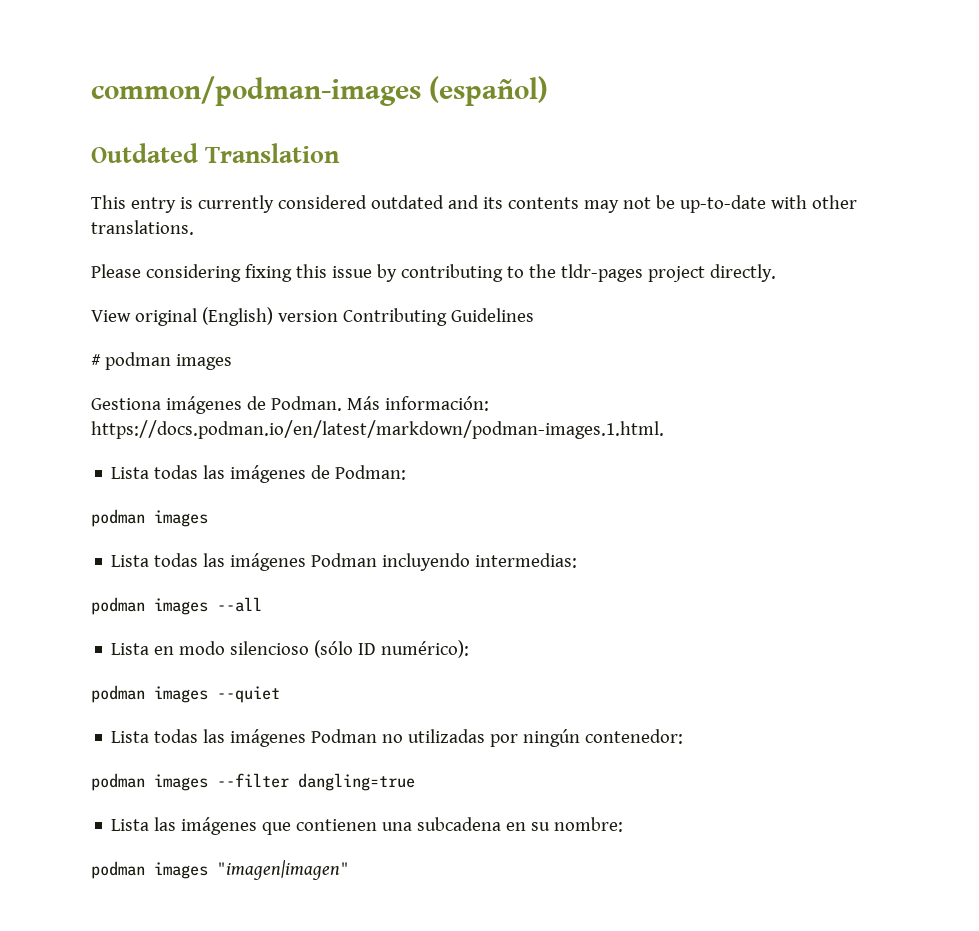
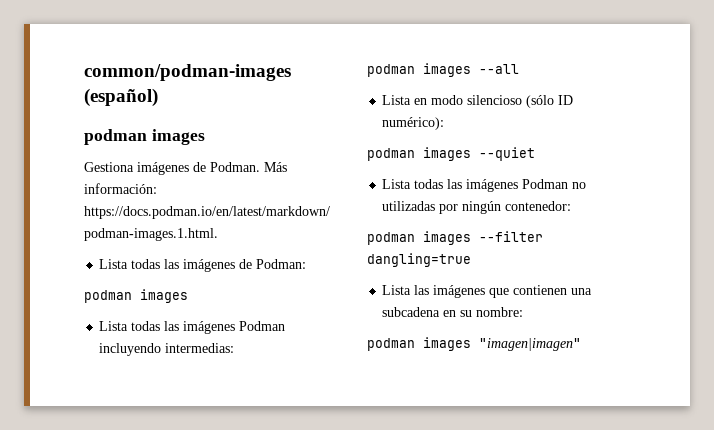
  common/podman-images (español)
- Outdated Translation
- This entry is currently considered outdated and its contents may not be up-to-date with other translations.
- Please considering fixing this issue by contributing to the tldr-pages project directly.
- View original (English) version Contributing Guidelines
- # podman images
+ podman images

